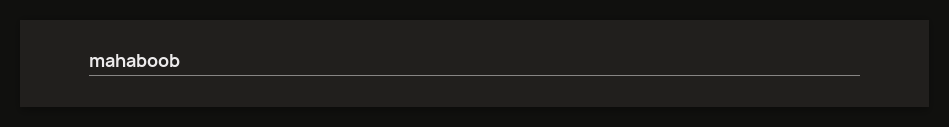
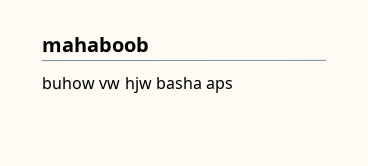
+ buhow vw hjw basha aps

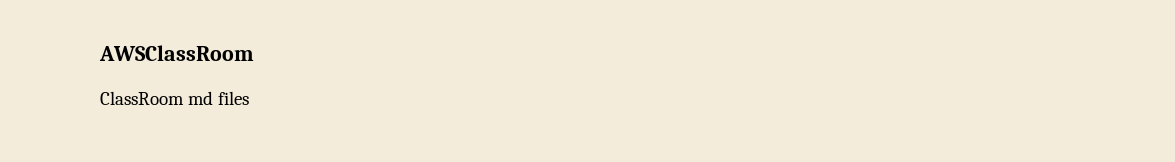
- mahaboob
- buhow vw hjw basha aps
+ AWSClassRoom
+ ClassRoom md files

